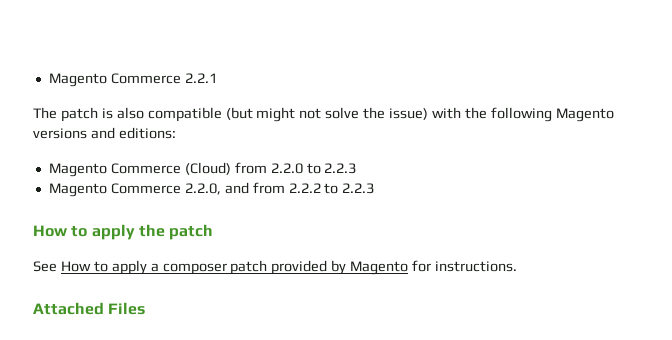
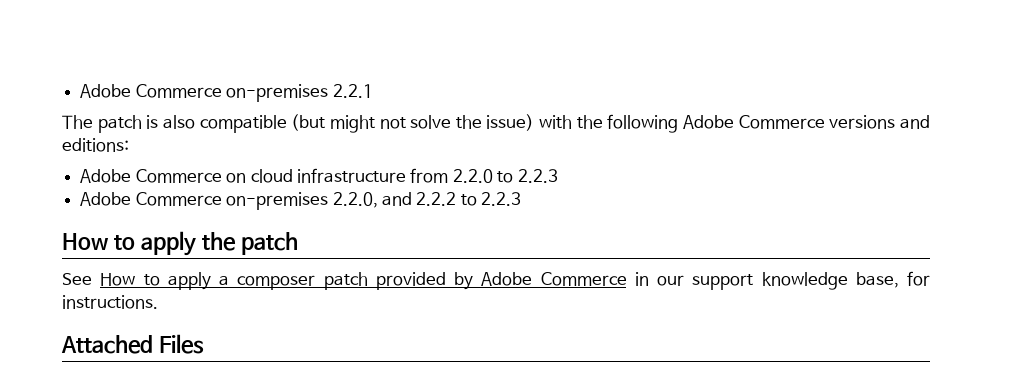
- Magento Commerce 2.2.1
+ Adobe Commerce on-premises 2.2.1
- The patch is also compatible (but might not solve the issue) with the following Magento versions and editions:
+ The patch is also compatible (but might not solve the issue) with the following Adobe Commerce versions and editions:
- Magento Commerce (Cloud) from 2.2.0 to 2.2.3
+ Adobe Commerce on cloud infrastructure from 2.2.0 to 2.2.3
- Magento Commerce 2.2.0, and from 2.2.2 to 2.2.3
+ Adobe Commerce on-premises 2.2.0, and 2.2.2 to 2.2.3
- See How to apply a composer patch provided by Magento for instructions.
+ See How to apply a composer patch provided by Adobe Commerce in our support knowledge base, for instructions.

